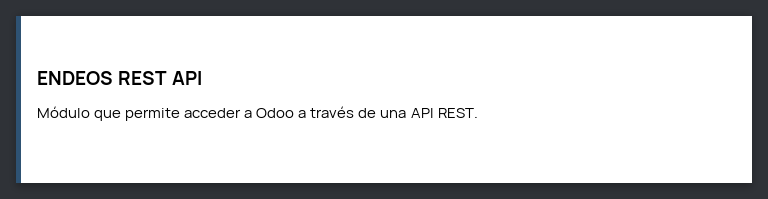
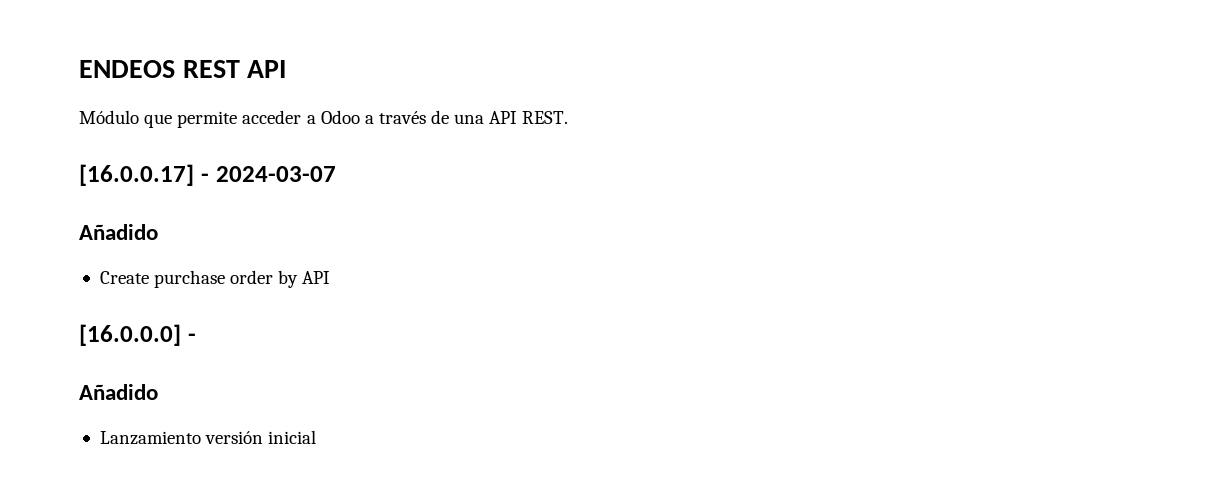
+ [16.0.0.17] - 2024-03-07
+ Añadido
+ Create purchase order by API
+ [16.0.0.0] -
+ Añadido
+ Lanzamiento versión inicial

